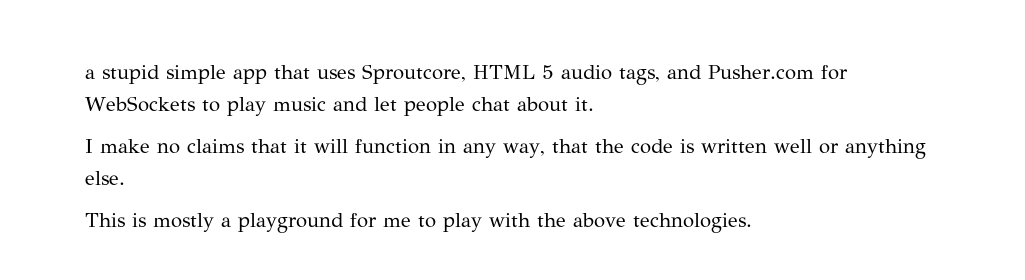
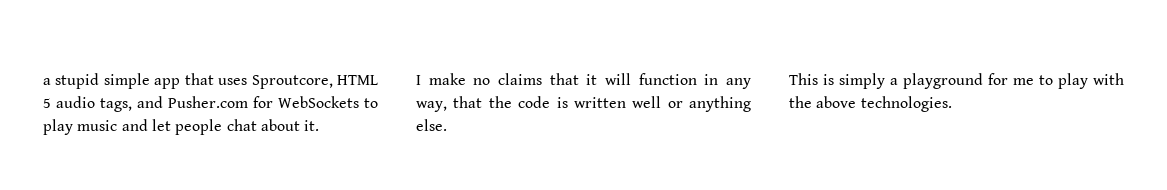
- This is mostly a playground for me to play with the above technologies.
+ This is simply a playground for me to play with the above technologies.

